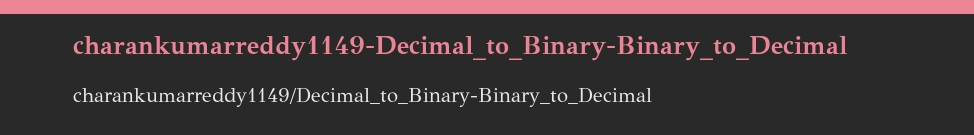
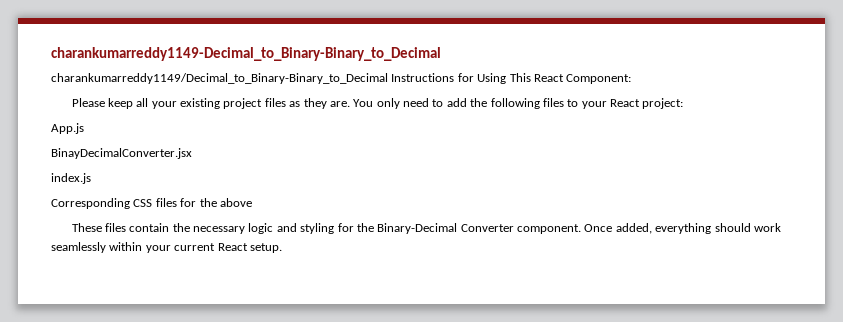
- charankumarreddy1149/Decimal_to_Binary-Binary_to_Decimal
+ charankumarreddy1149/Decimal_to_Binary-Binary_to_Decimal Instructions for Using This React Component:
+ Please keep all your existing project files as they are. You only need to add the following files to your React project:
+ App.js
+ BinayDecimalConverter.jsx
+ index.js
+ Corresponding CSS files for the above
+ These files contain the necessary logic and styling for the Binary-Decimal Converter component. Once added, everything should work seamlessly within your current React setup.

